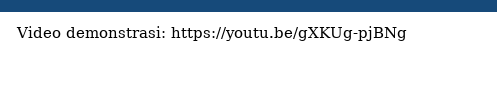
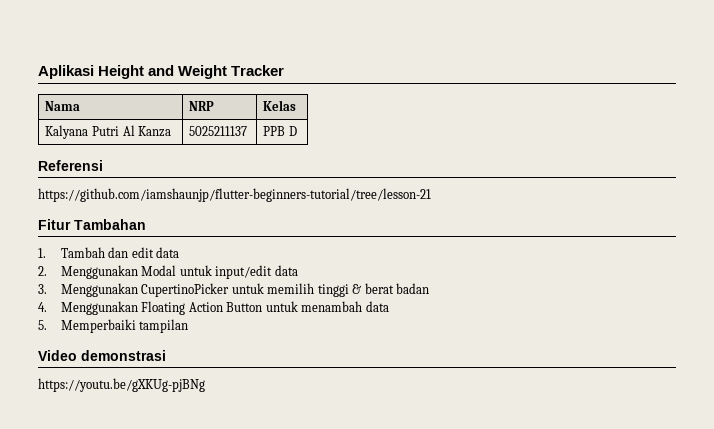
- Video demonstrasi: https://youtu.be/gXKUg-pjBNg
+ Aplikasi Height and Weight Tracker
+ Nama | NRP | Kelas
+ Kalyana Putri Al Kanza | 5025211137 | PPB D
+ Referensi
+ https://github.com/iamshaunjp/flutter-beginners-tutorial/tree/lesson-21
+ Fitur Tambahan
+ 1. Tambah dan edit data
+ 2. Menggunakan Modal untuk input/edit data
+ 3. Menggunakan CupertinoPicker untuk memilih tinggi & berat badan
+ 4. Menggunakan Floating Action Button untuk menambah data
+ 5. Memperbaiki tampilan
+ Video demonstrasi
+ https://youtu.be/gXKUg-pjBNg

